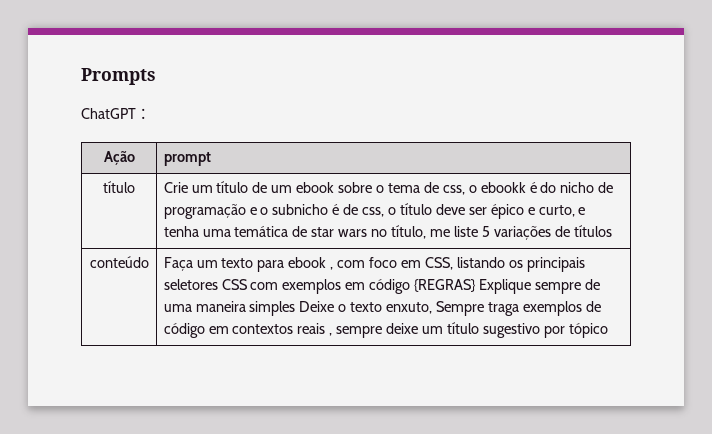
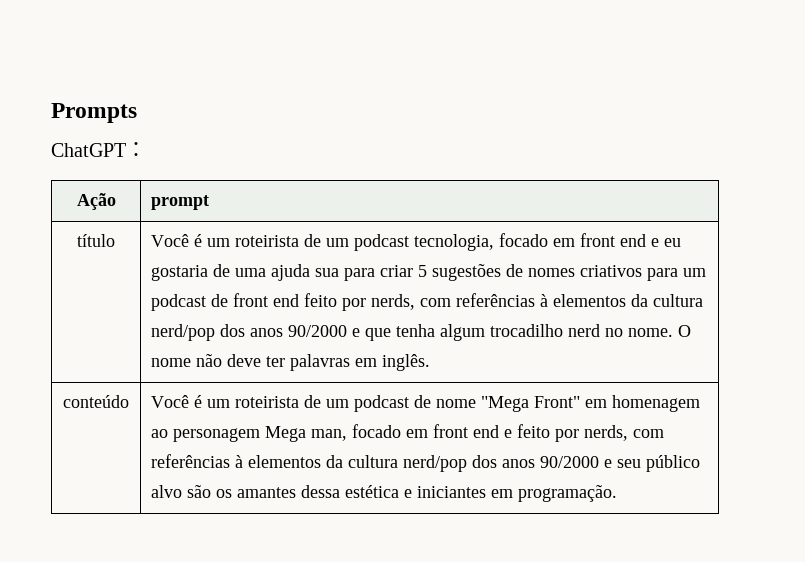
- Crie um título de um ebook sobre o tema de css, o ebookk é do nicho de programação e o subnicho é de css, o título deve ser épico e curto, e tenha uma temática de star wars no título, me liste 5 variações de títulos
- conteúdo | Faça um texto para ebook , com foco em CSS, listando os principais seletores CSS com exemplos em código {REGRAS} Explique sempre de uma maneira simples Deixe o texto enxuto, Sempre traga exemplos de código em contextos reais , sempre deixe um título sugestivo por tópico
+ Você é um roteirista de um podcast tecnologia, focado em front end e eu gostaria de uma ajuda sua para criar 5 sugestões de nomes criativos para um podcast de front end feito por nerds, com referências à elementos da cultura nerd/pop dos anos 90/2000 e que tenha algum trocadilho nerd no nome. O nome não deve ter palavras em inglês.
+ conteúdo | Você é um roteirista de um podcast de nome "Mega Front" em homenagem ao personagem Mega man, focado em front end e feito por nerds, com referências à elementos da cultura nerd/pop dos anos 90/2000 e seu público alvo são os amantes dessa estética e iniciantes em programação.

